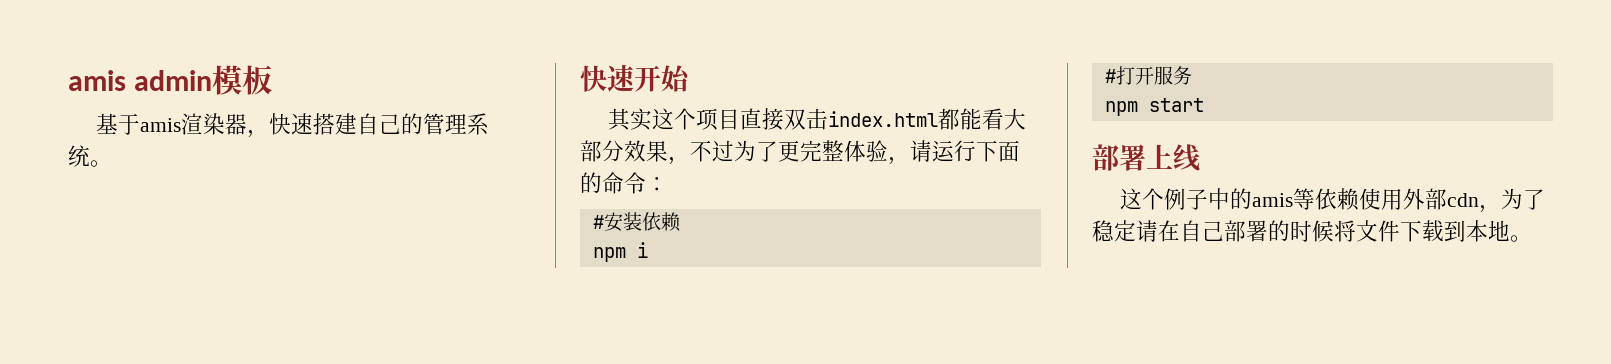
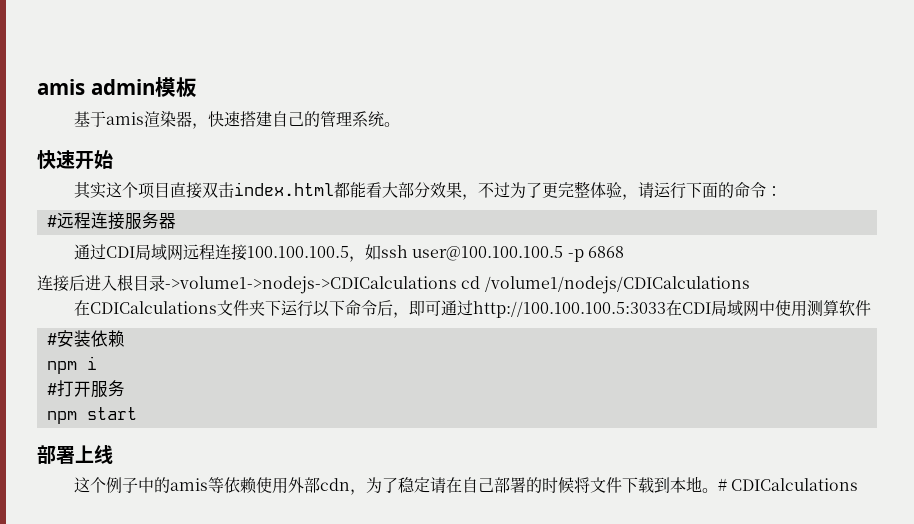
+ #远程连接服务器
+ 通过CDI局域网远程连接100.100.100.5，如ssh user@100.100.100.5 -p 6868
+ 连接后进入根目录->volume1->nodejs->CDICalculations cd /volume1/nodejs/CDICalculations
+ 在CDICalculations文件夹下运行以下命令后，即可通过http://100.100.100.5:3033在CDI局域网中使用测算软件
+ # CDICalculations

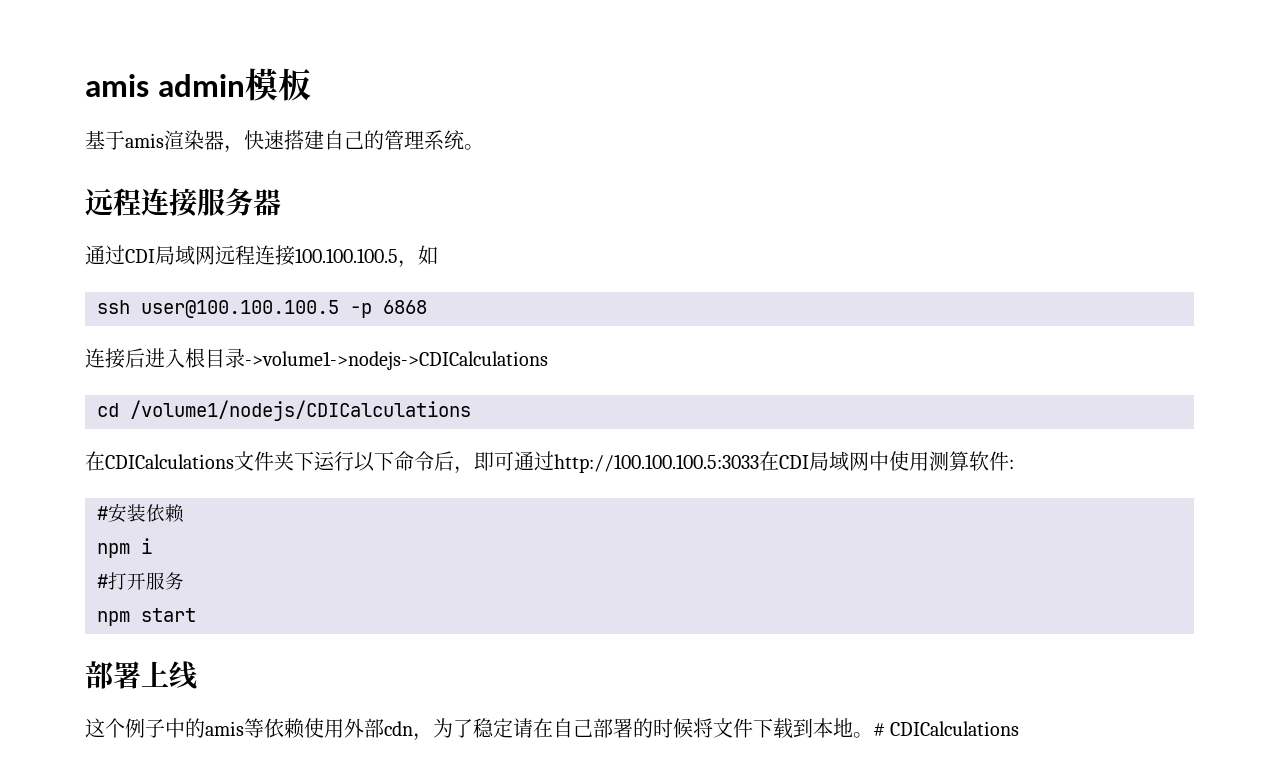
- 快速开始
- 其实这个项目直接双击index.html都能看大部分效果，不过为了更完整体验，请运行下面的命令：
- #远程连接服务器
+ 远程连接服务器
- 通过CDI局域网远程连接100.100.100.5，如ssh user@100.100.100.5 -p 6868
+ 通过CDI局域网远程连接100.100.100.5，如
+ ssh user@100.100.100.5 -p 6868
- 连接后进入根目录->volume1->nodejs->CDICalculations cd /volume1/nodejs/CDICalculations
+ 连接后进入根目录->volume1->nodejs->CDICalculations
+ cd /volume1/nodejs/CDICalculations
- 在CDICalculations文件夹下运行以下命令后，即可通过http://100.100.100.5:3033在CDI局域网中使用测算软件
+ 在CDICalculations文件夹下运行以下命令后，即可通过http://100.100.100.5:3033在CDI局域网中使用测算软件:

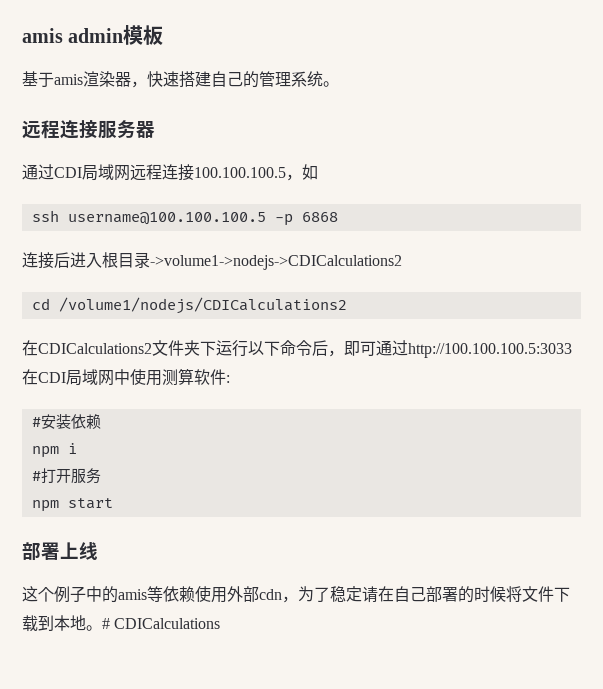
- ssh user@100.100.100.5 -p 6868
+ ssh username@100.100.100.5 -p 6868
- 连接后进入根目录->volume1->nodejs->CDICalculations
+ 连接后进入根目录->volume1->nodejs->CDICalculations2
- cd /volume1/nodejs/CDICalculations
- 在CDICalculations文件夹下运行以下命令后，即可通过http://100.100.100.5:3033在CDI局域网中使用测算软件:
+ cd /volume1/nodejs/CDICalculations2
+ 在CDICalculations2文件夹下运行以下命令后，即可通过http://100.100.100.5:3033在CDI局域网中使用测算软件:

